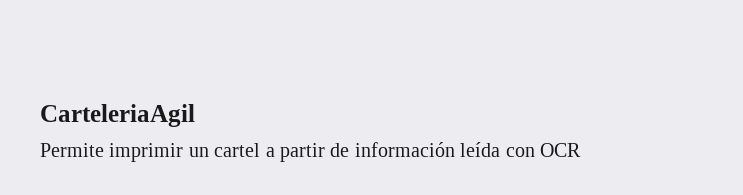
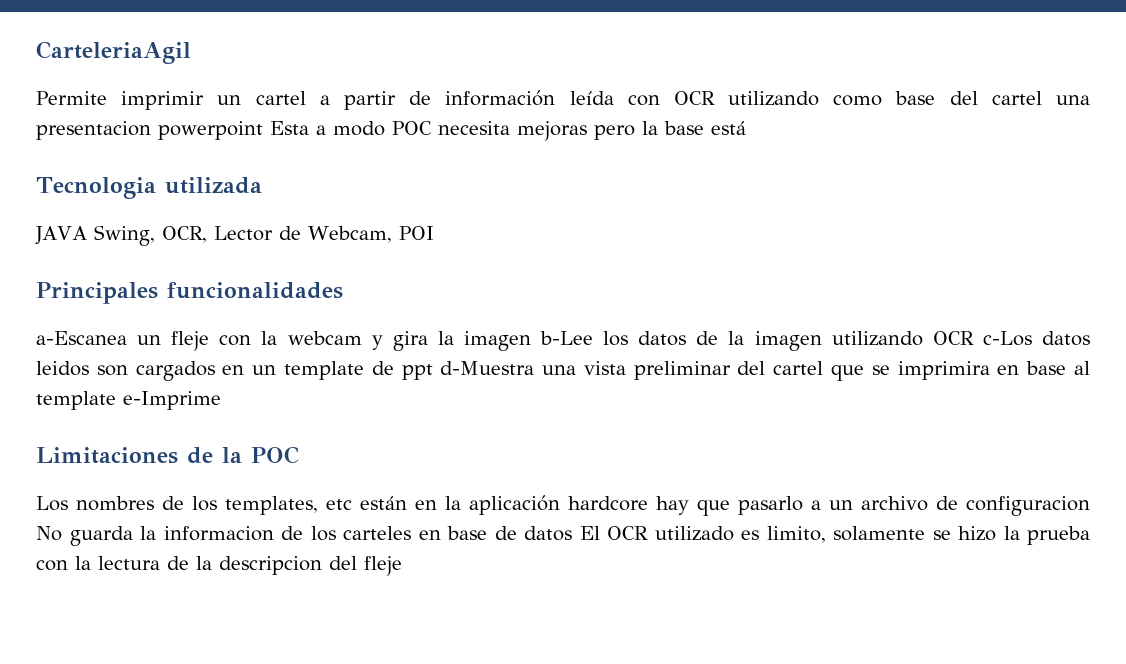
- Permite imprimir un cartel a partir de información leída con OCR
+ Permite imprimir un cartel a partir de información leída con OCR utilizando como base del cartel una presentacion powerpoint Esta a modo POC necesita mejoras pero la base está
+ Tecnologia utilizada
+ JAVA Swing, OCR, Lector de Webcam, POI
+ Principales funcionalidades
+ a-Escanea un fleje con la webcam y gira la imagen b-Lee los datos de la imagen utilizando OCR c-Los datos leidos son cargados en un template de ppt d-Muestra una vista preliminar del cartel que se imprimira en base al template e-Imprime
+ Limitaciones de la POC
+ Los nombres de los templates, etc están en la aplicación hardcore hay que pasarlo a un archivo de configuracion No guarda la informacion de los carteles en base de datos El OCR utilizado es limito, solamente se hizo la prueba con la lectura de la descripcion del fleje

